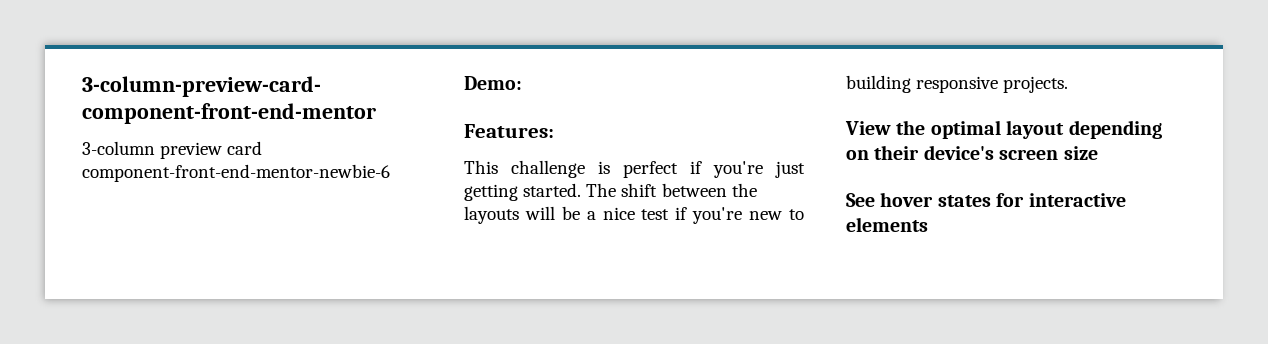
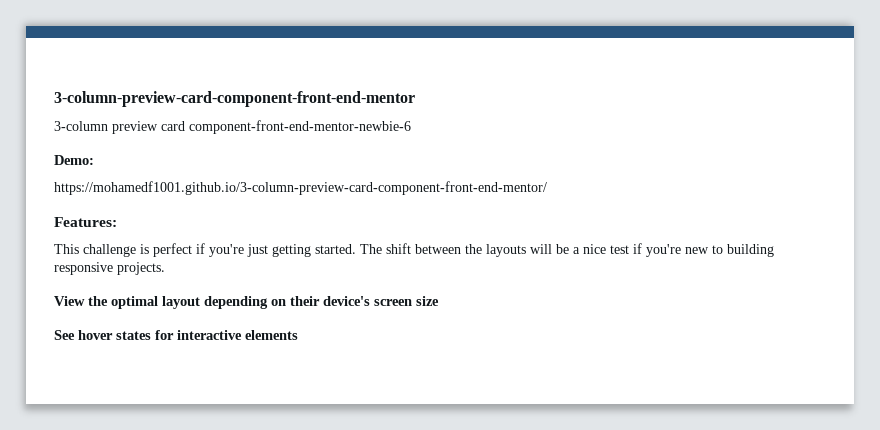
+ https://mohamedf1001.github.io/3-column-preview-card-component-front-end-mentor/

